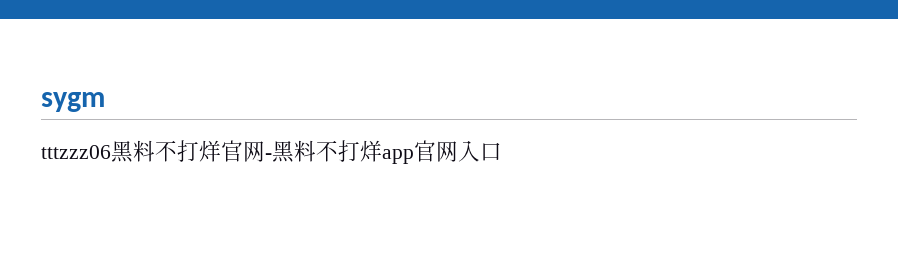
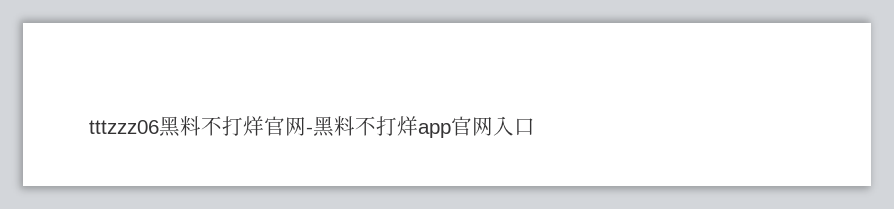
- sygm

